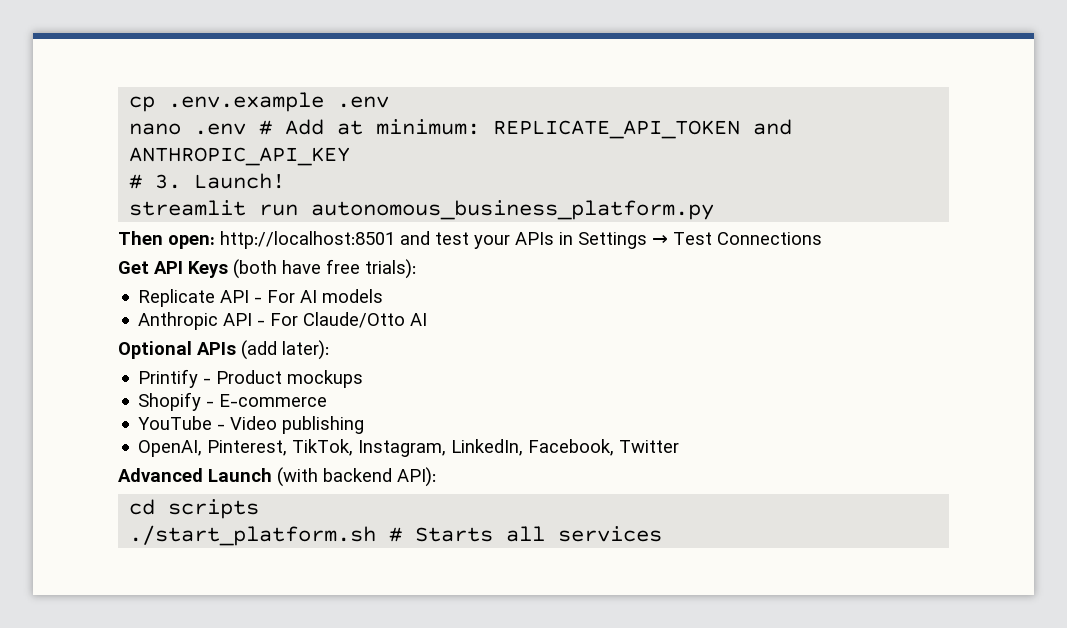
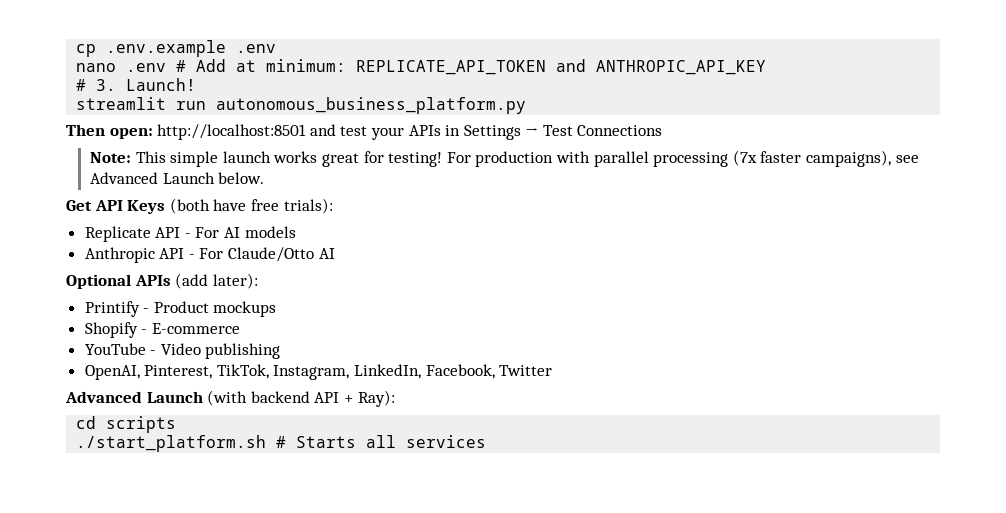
+ Note: This simple launch works great for testing! For production with parallel processing (7x faster campaigns), see Advanced Launch below.
- Advanced Launch (with backend API):
+ Advanced Launch (with backend API + Ray):

